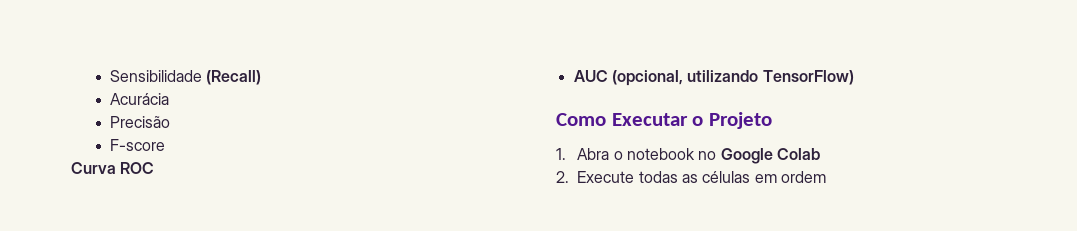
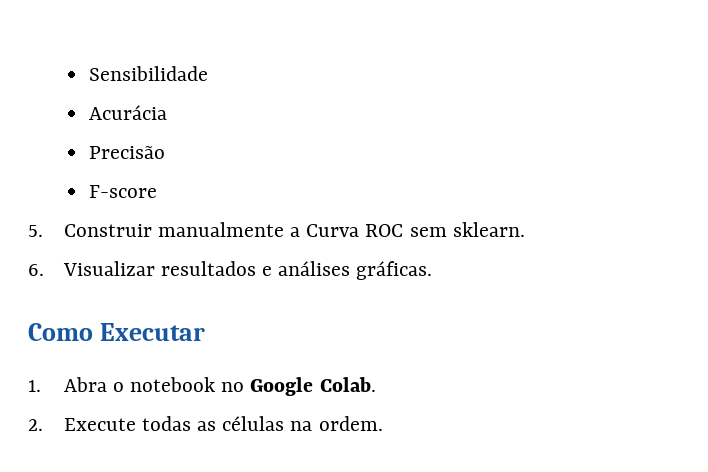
- Sensibilidade (Recall)
+ Sensibilidade
- Curva ROC
- AUC (opcional, utilizando TensorFlow)
+ 5. Construir manualmente a Curva ROC sem sklearn.
+ 6. Visualizar resultados e análises gráficas.
- Como Executar o Projeto
+ Como Executar
- 1. Abra o notebook no Google Colab
+ 1. Abra o notebook no Google Colab.
- 2. Execute todas as células em ordem
+ 2. Execute todas as células na ordem.

